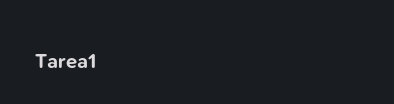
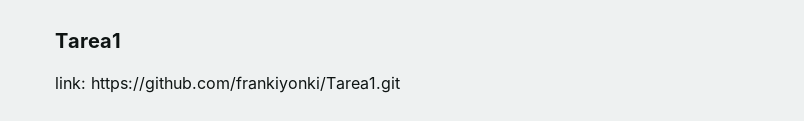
+ link: https://github.com/frankiyonki/Tarea1.git

